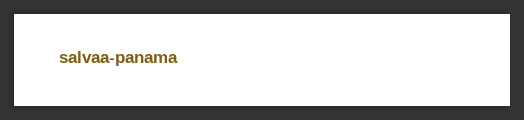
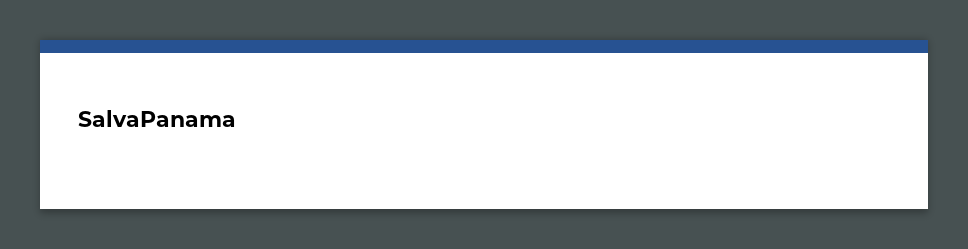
- salvaa-panama
+ SalvaPanama

